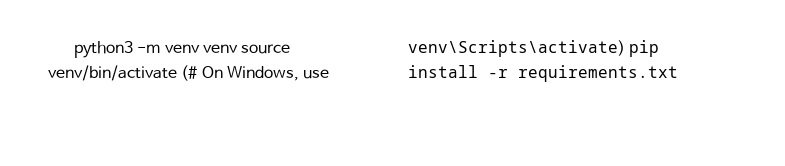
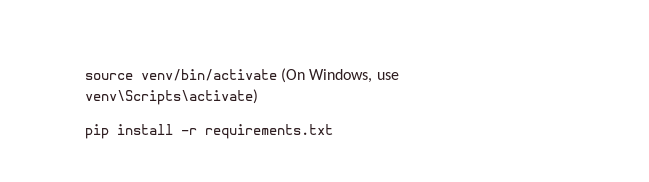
- python3 -m venv venv source venv/bin/activate (# On Windows, use venv\Scripts\activate) pip install -r requirements.txt
+ source venv/bin/activate (On Windows, use venv\Scripts\activate)
+ pip install -r requirements.txt

